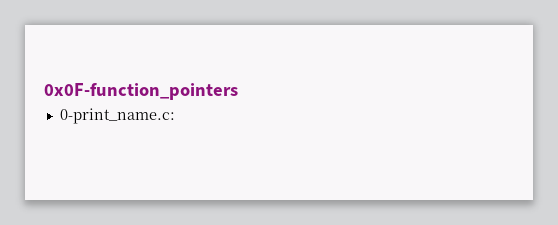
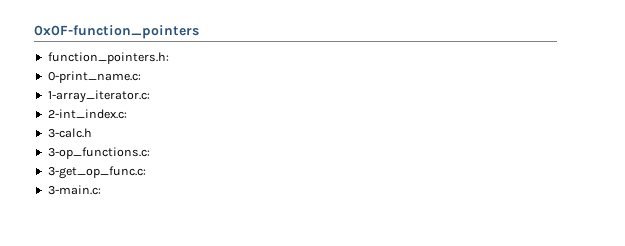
+ function_pointers.h:
+ 1-array_iterator.c:
+ 2-int_index.c:
+ 3-calc.h
+ 3-op_functions.c:
+ 3-get_op_func.c:
+ 3-main.c:

